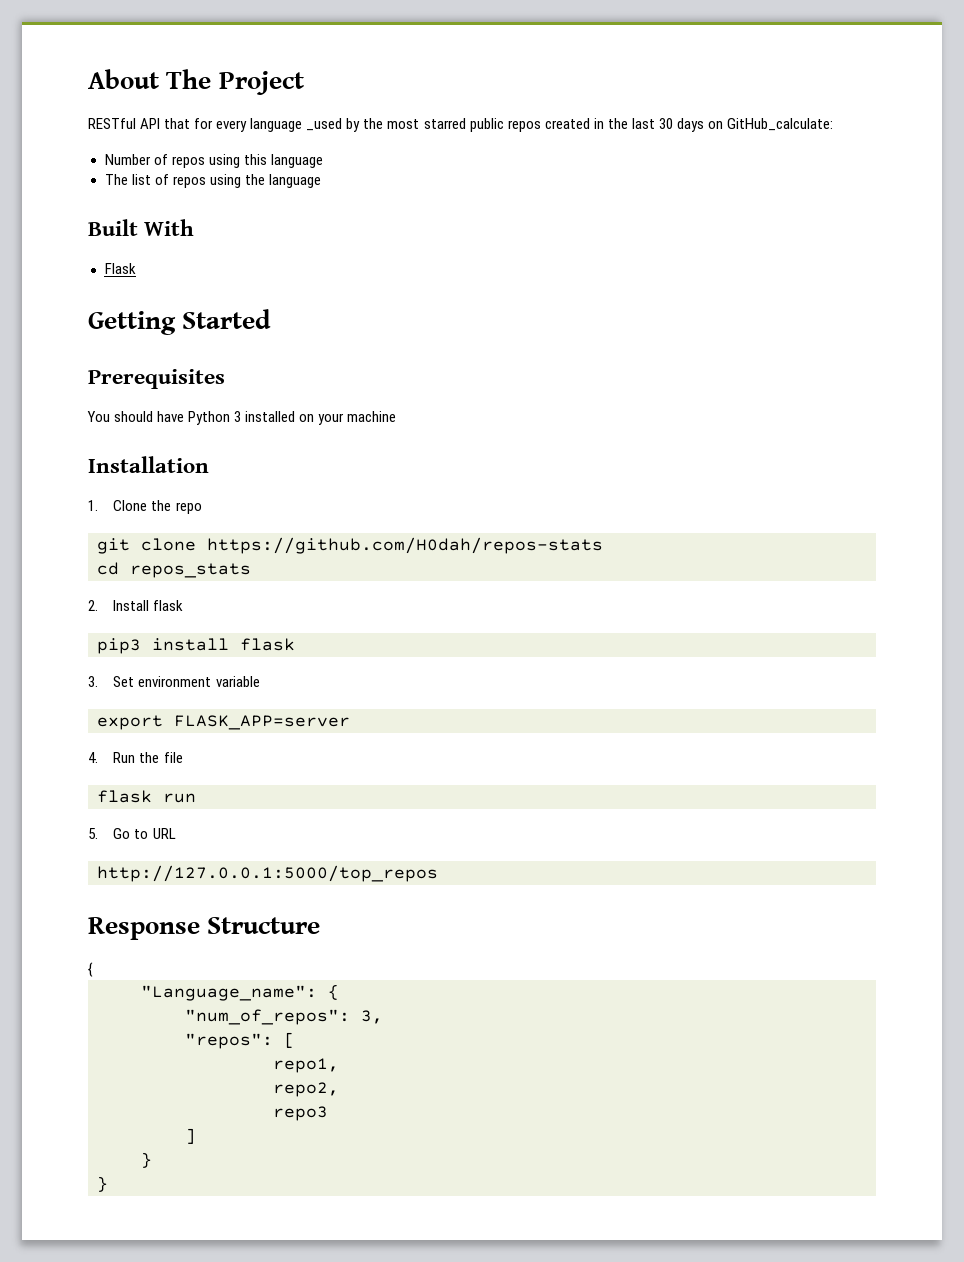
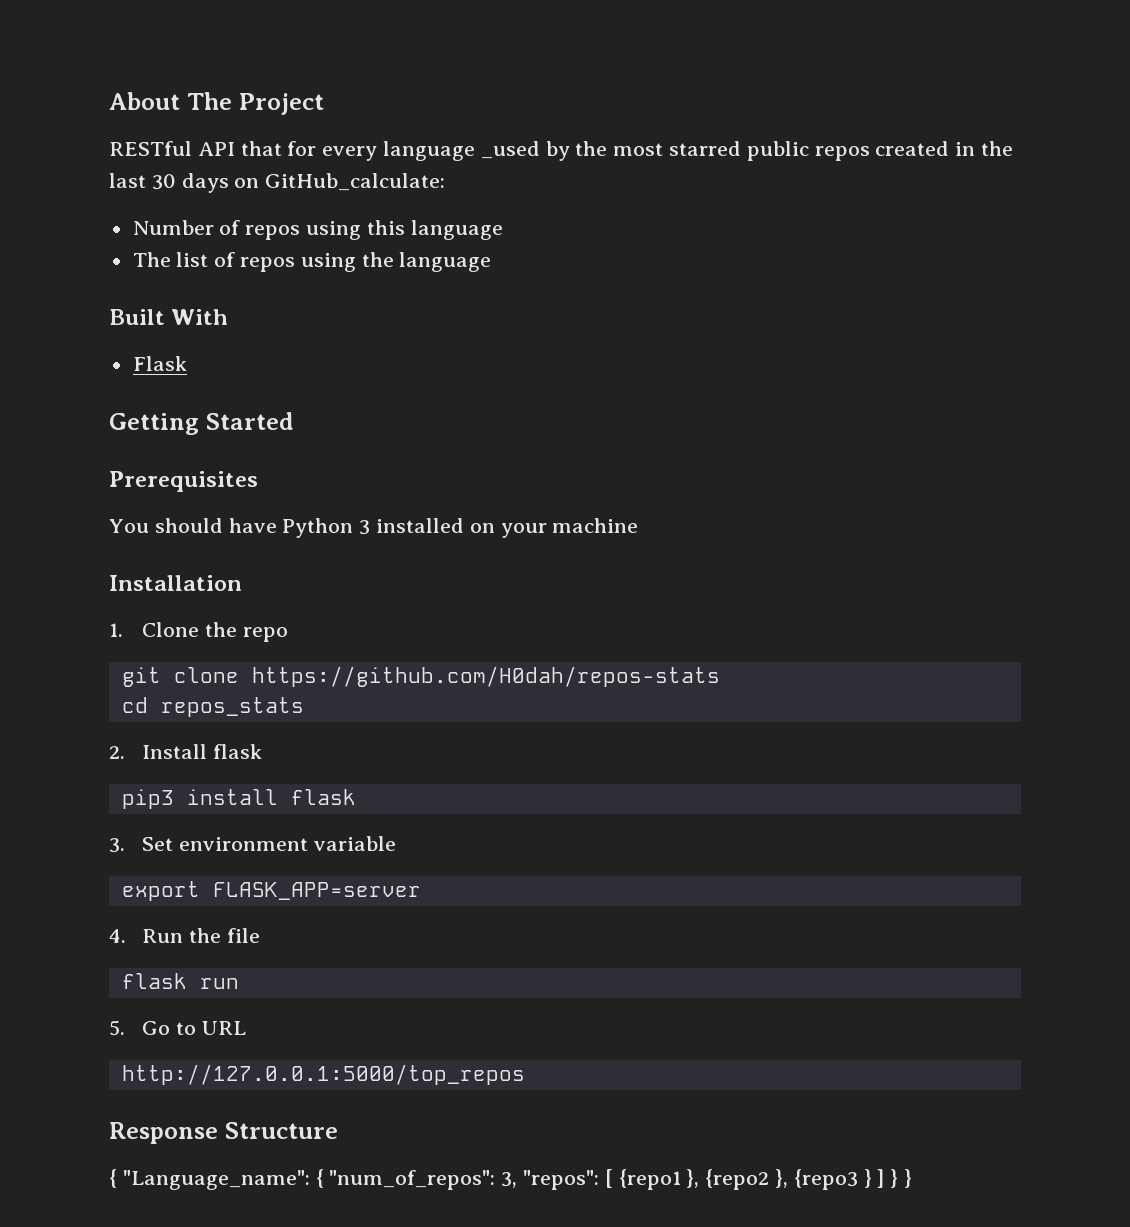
  Response Structure
- {
- "Language_name": {
- "num_of_repos": 3,
- "repos": [
- repo1,
- repo2,
- repo3
- ]
- }
- }
+ { "Language_name": { "num_of_repos": 3, "repos": [ {repo1 }, {repo2 }, {repo3 } ] } }

